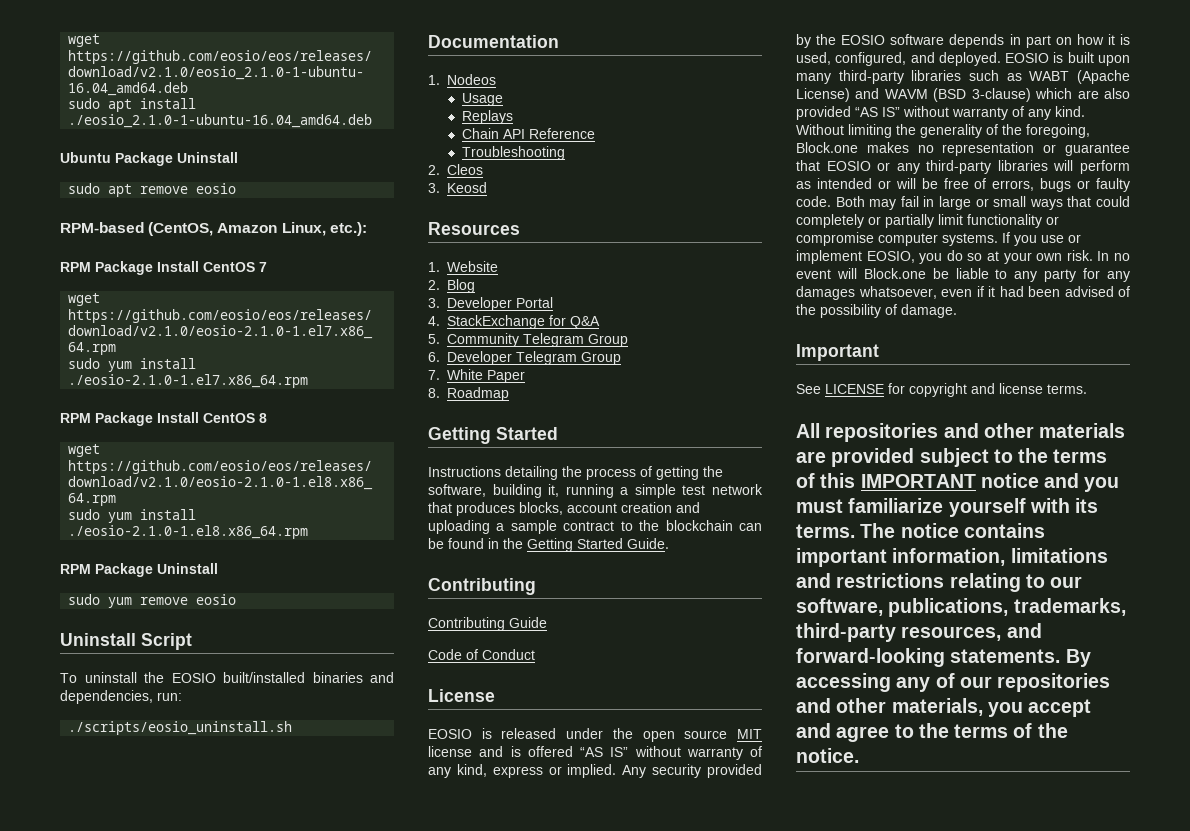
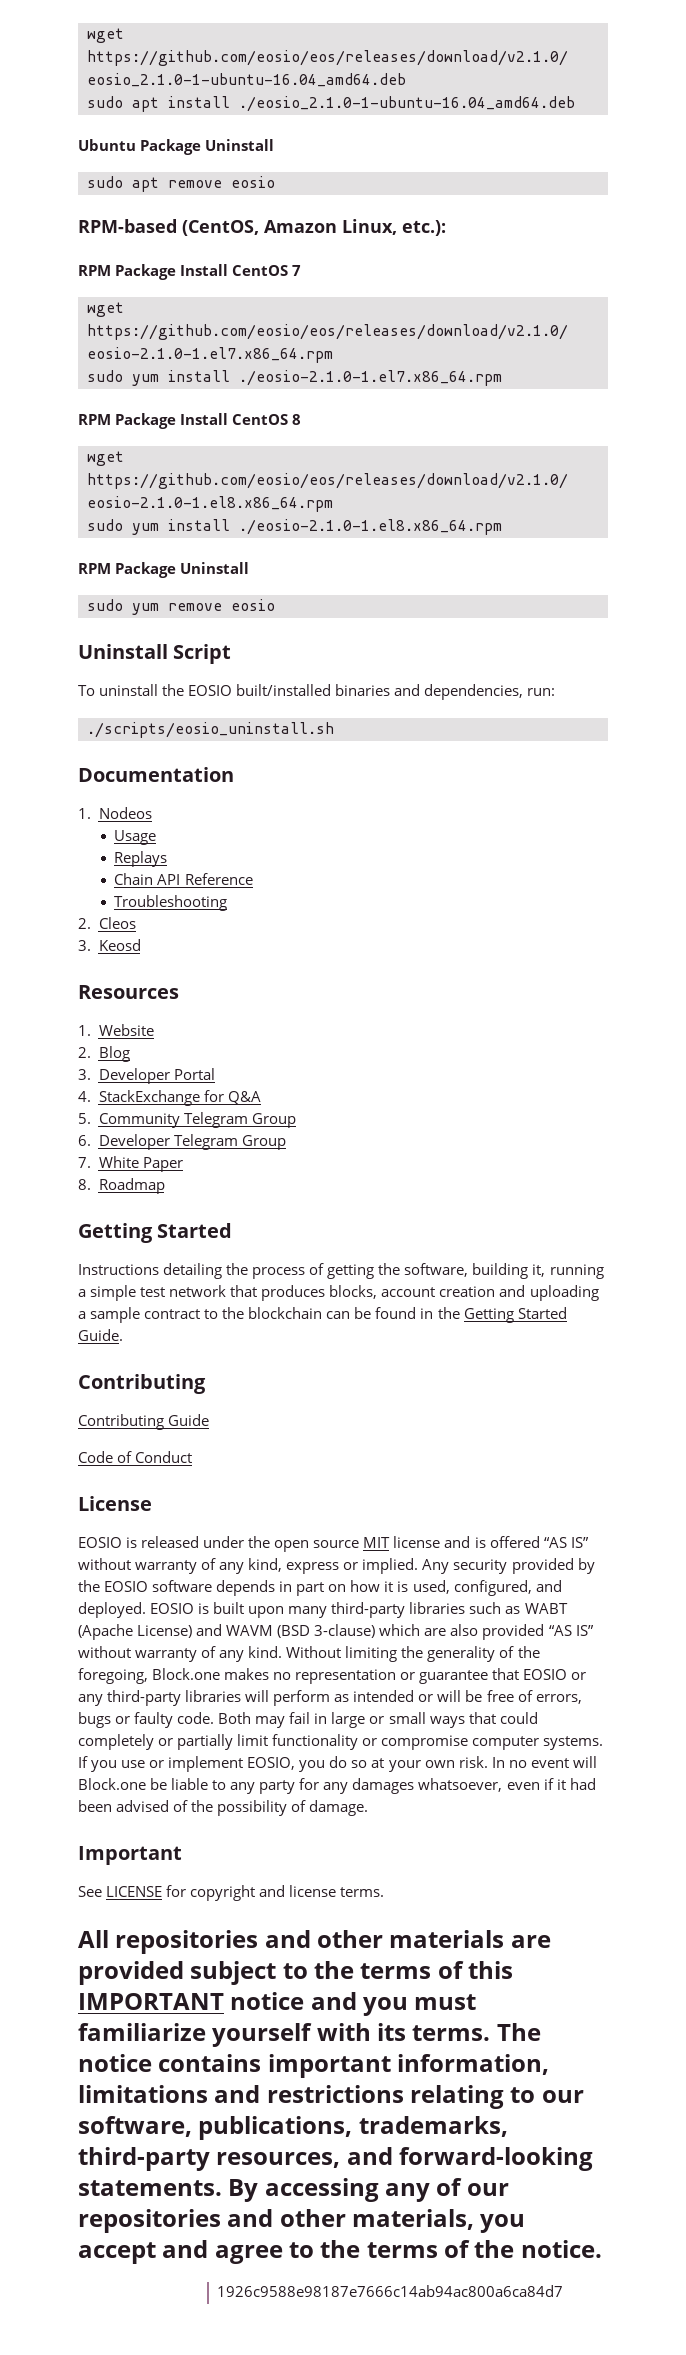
+ 1926c9588e98187e7666c14ab94ac800a6ca84d7

